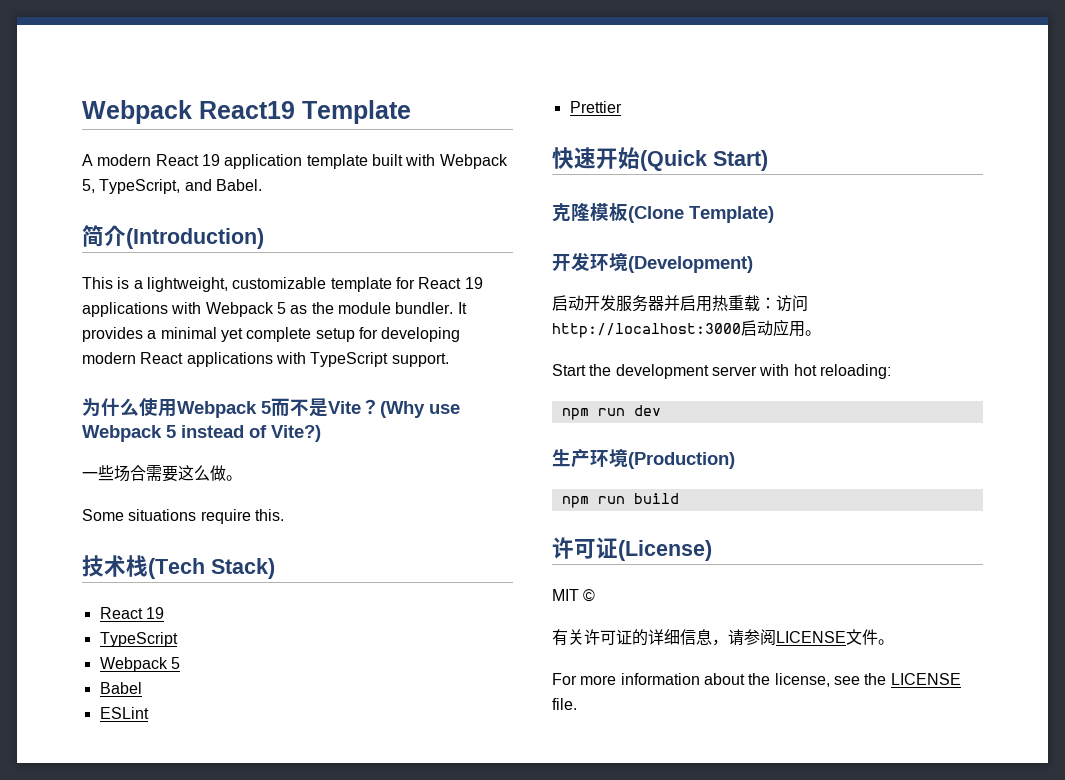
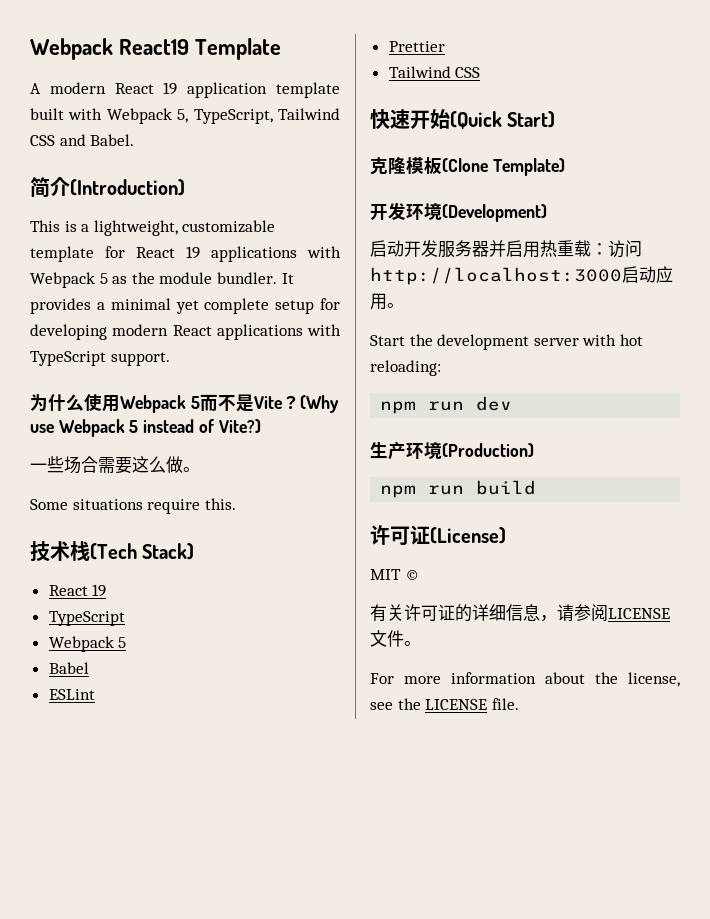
- A modern React 19 application template built with Webpack 5, TypeScript, and Babel.
+ A modern React 19 application template built with Webpack 5, TypeScript, Tailwind CSS and Babel.
  Prettier
+ Tailwind CSS

